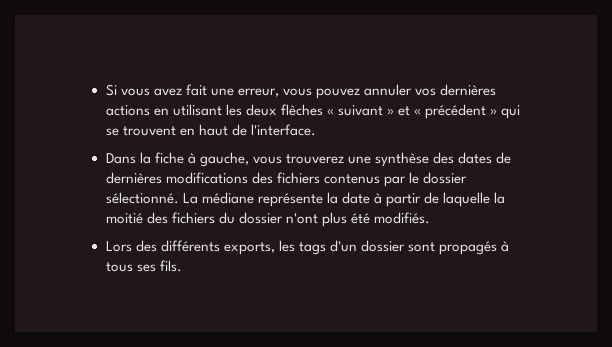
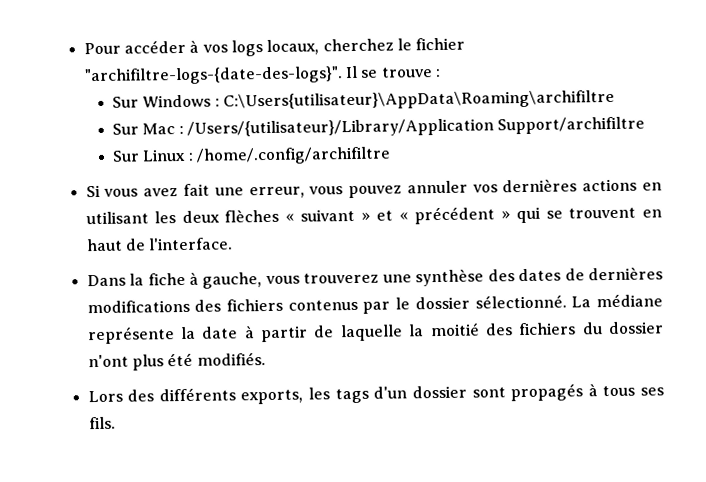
+ Pour accéder à vos logs locaux, cherchez le fichier "archifiltre-logs-{date-des-logs}". Il se trouve :
+ Sur Windows : C:\Users{utilisateur}\AppData\Roaming\archifiltre
+ Sur Mac : /Users/{utilisateur}/Library/Application Support/archifiltre
+ Sur Linux : /home/.config/archifiltre

